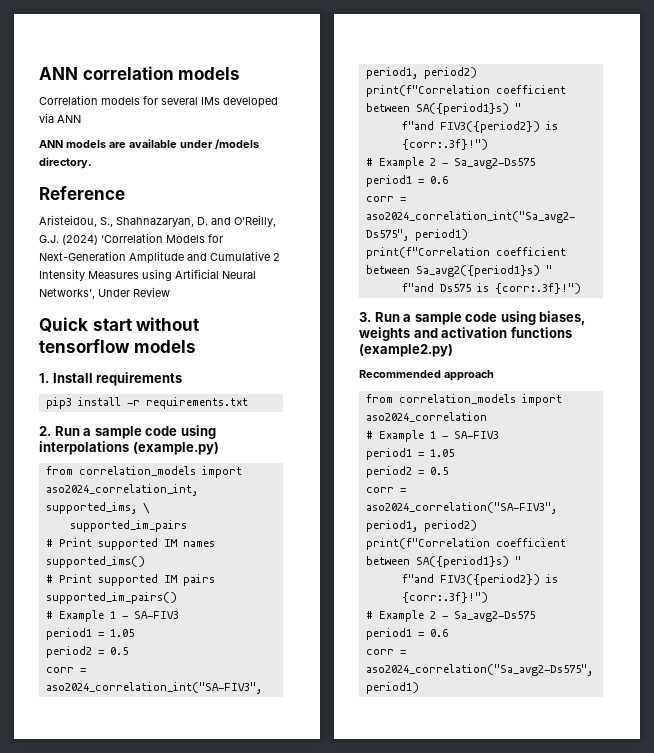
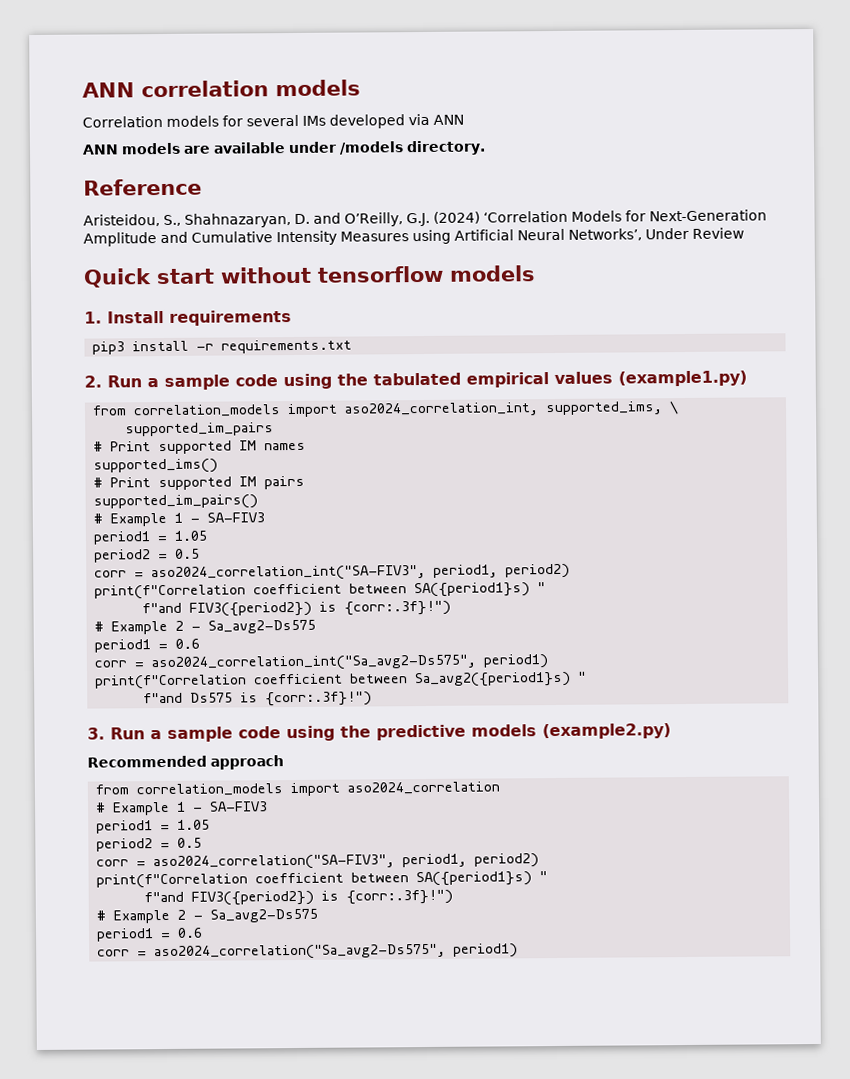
- Aristeidou, S., Shahnazaryan, D. and O’Reilly, G.J. (2024) ‘Correlation Models for Next-Generation Amplitude and Cumulative 2 Intensity Measures using Artificial Neural Networks’, Under Review
+ Aristeidou, S., Shahnazaryan, D. and O’Reilly, G.J. (2024) ‘Correlation Models for Next-Generation Amplitude and Cumulative Intensity Measures using Artificial Neural Networks’, Under Review
- 2. Run a sample code using interpolations (example.py)
+ 2. Run a sample code using the tabulated empirical values (example1.py)
- 3. Run a sample code using biases, weights and activation functions (example2.py)
+ 3. Run a sample code using the predictive models (example2.py)

